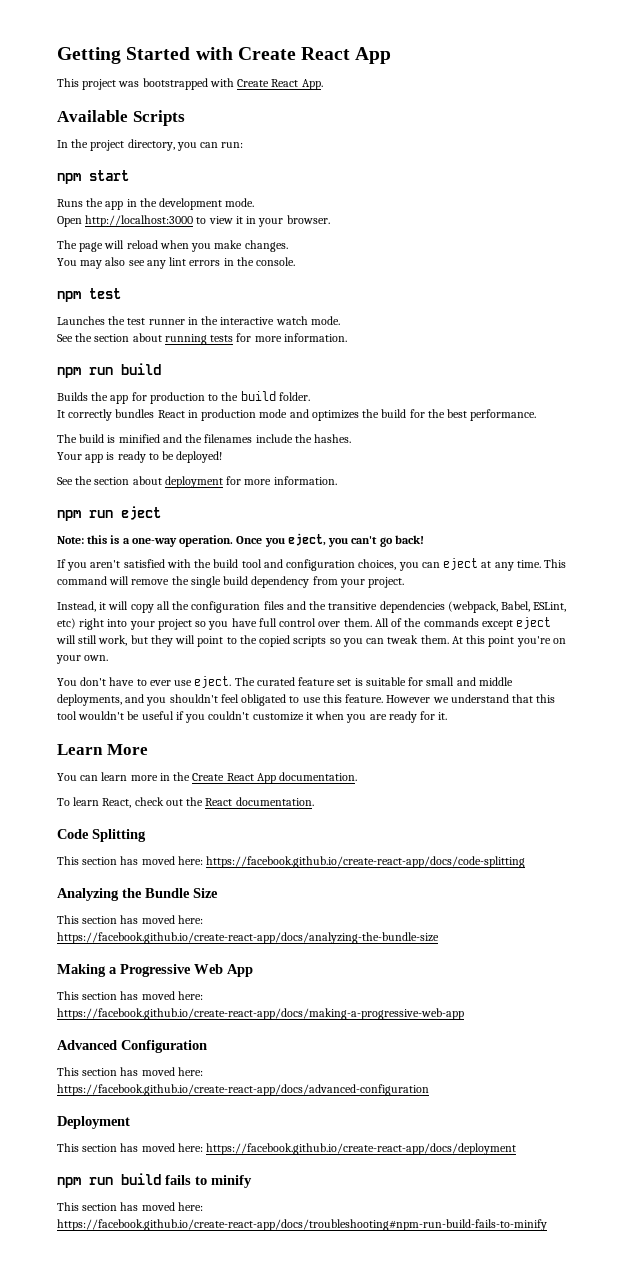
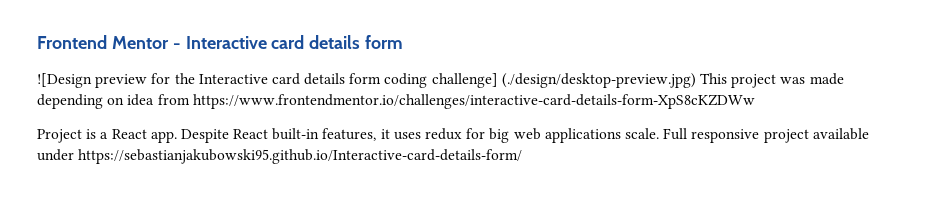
- Getting Started with Create React App
- This project was bootstrapped with Create React App.
- Available Scripts
- In the project directory, you can run:
- npm start
- Runs the app in the development mode.
- Open http://localhost:3000 to view it in your browser.
- The page will reload when you make changes.
- You may also see any lint errors in the console.
- npm test
- Launches the test runner in the interactive watch mode.
- See the section about running tests for more information.
- npm run build
- Builds the app for production to the build folder.
- It correctly bundles React in production mode and optimizes the build for the best performance.
- The build is minified and the filenames include the hashes.
- Your app is ready to be deployed!
- See the section about deployment for more information.
- npm run eject
- Note: this is a one-way operation. Once you eject, you can't go back!
- If you aren't satisfied with the build tool and configuration choices, you can eject at any time. This command will remove the single build dependency from your project.
- Instead, it will copy all the configuration files and the transitive dependencies (webpack, Babel, ESLint, etc) right into your project so you have full control over them. All of the commands except eject will still work, but they will point to the copied scripts so you can tweak them. At this point you're on your own.
- You don't have to ever use eject. The curated feature set is suitable for small and middle deployments, and you shouldn't feel obligated to use this feature. However we understand that this tool wouldn't be useful if you couldn't customize it when you are ready for it.
- Learn More
- You can learn more in the Create React App documentation.
- To learn React, check out the React documentation.
- Code Splitting
- This section has moved here: https://facebook.github.io/create-react-app/docs/code-splitting
- Analyzing the Bundle Size
- This section has moved here: https://facebook.github.io/create-react-app/docs/analyzing-the-bundle-size
- Making a Progressive Web App
- This section has moved here: https://facebook.github.io/create-react-app/docs/making-a-progressive-web-app
- Advanced Configuration
- This section has moved here: https://facebook.github.io/create-react-app/docs/advanced-configuration
- Deployment
- This section has moved here: https://facebook.github.io/create-react-app/docs/deployment
- npm run build fails to minify
- This section has moved here: https://facebook.github.io/create-react-app/docs/troubleshooting#npm-run-build-fails-to-minify
+ Frontend Mentor - Interactive card details form
+ ![Design preview for the Interactive card details form coding challenge] (./design/desktop-preview.jpg) This project was made depending on idea from https://www.frontendmentor.io/challenges/interactive-card-details-form-XpS8cKZDWw
+ Project is a React app. Despite React built-in features, it uses redux for big web applications scale. Full responsive project available under https://sebastianjakubowski95.github.io/Interactive-card-details-form/

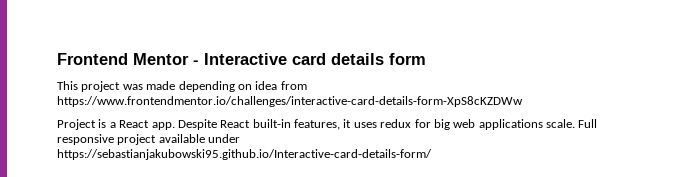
- ![Design preview for the Interactive card details form coding challenge] (./design/desktop-preview.jpg) This project was made depending on idea from https://www.frontendmentor.io/challenges/interactive-card-details-form-XpS8cKZDWw
+ This project was made depending on idea from https://www.frontendmentor.io/challenges/interactive-card-details-form-XpS8cKZDWw

